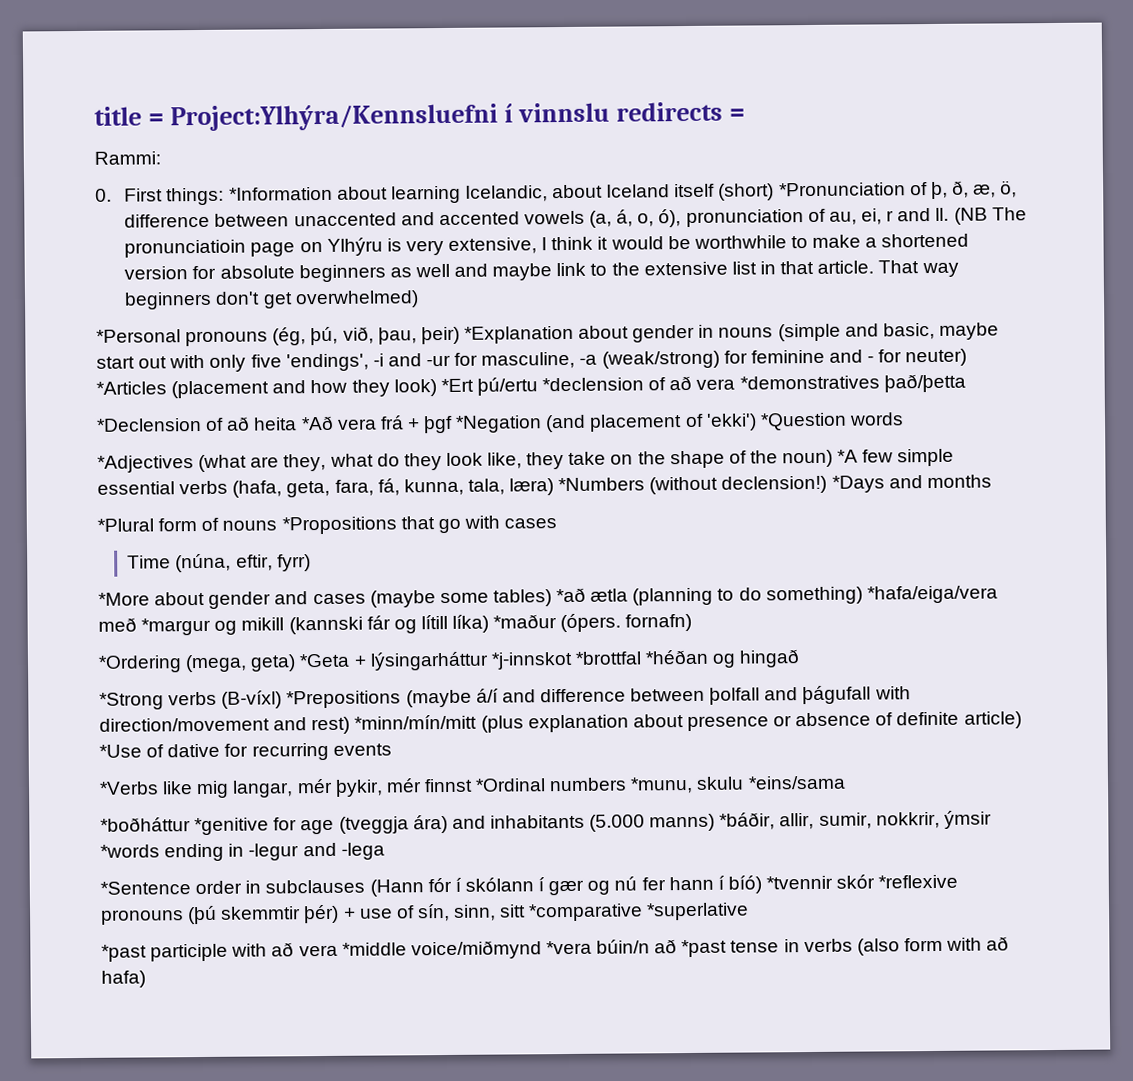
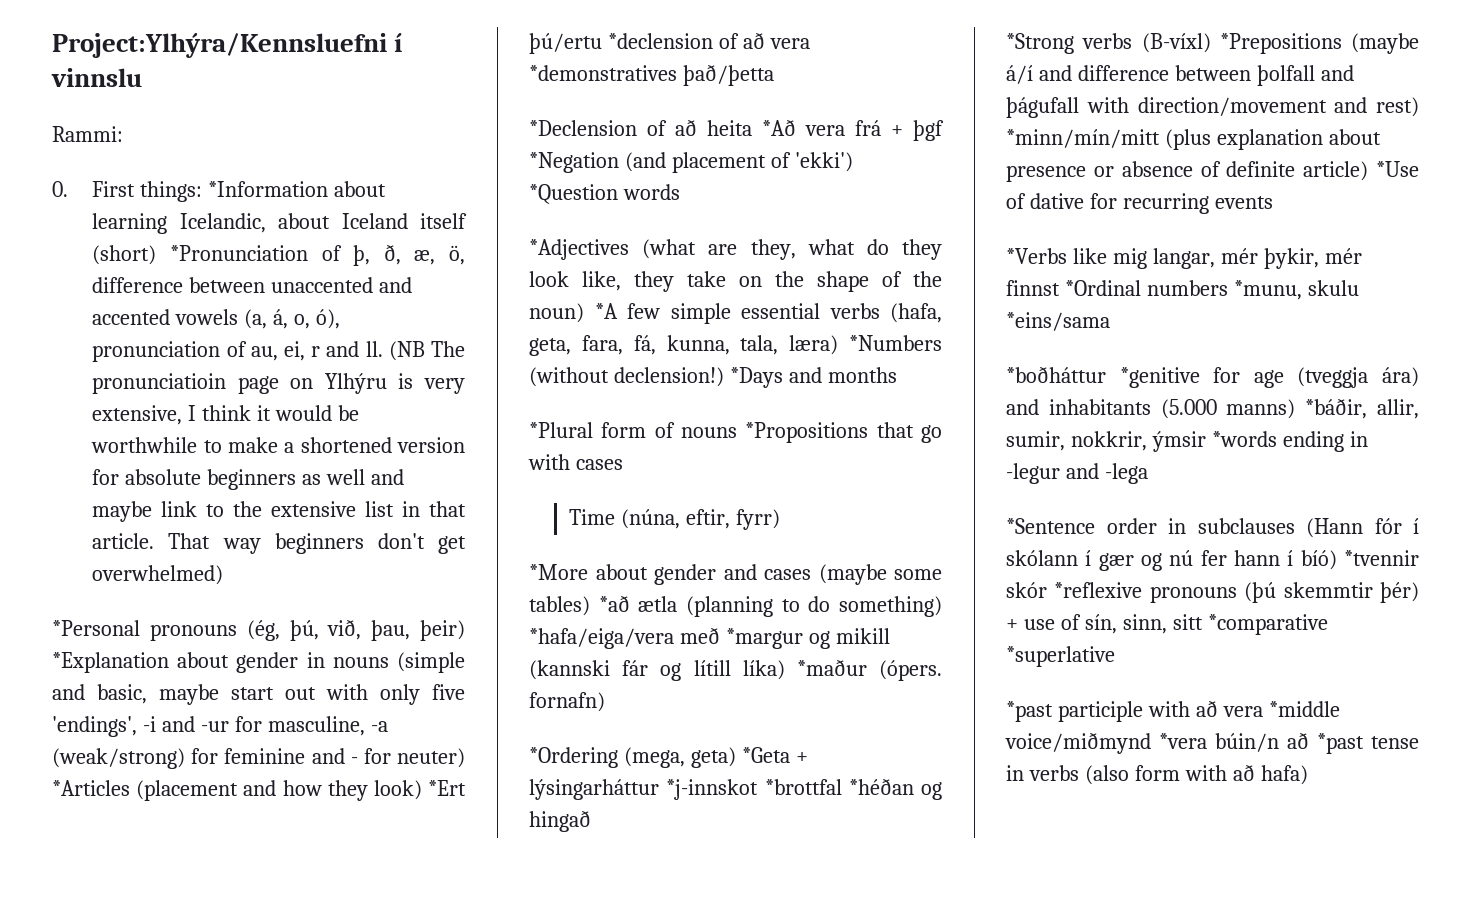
- title = Project:Ylhýra/Kennsluefni í vinnslu redirects =
+ Project:Ylhýra/Kennsluefni í vinnslu

